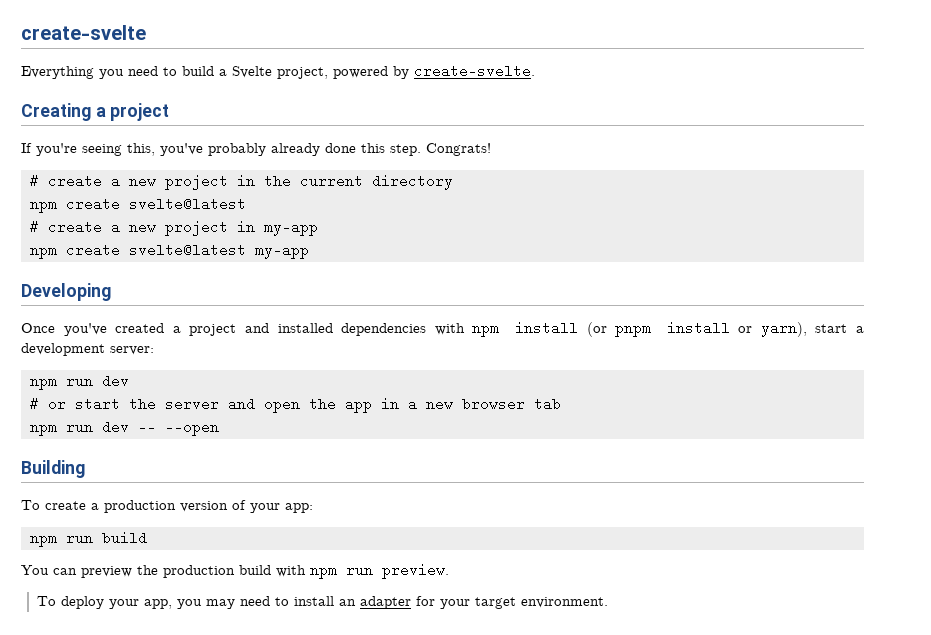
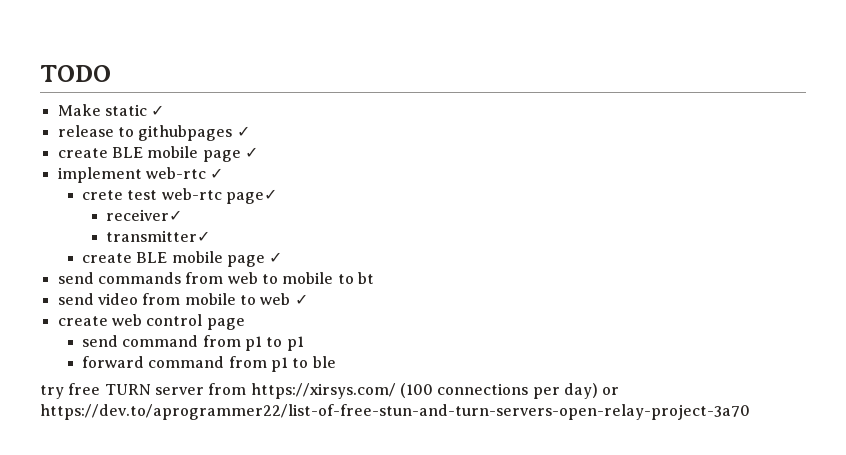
- create-svelte
- Everything you need to build a Svelte project, powered by create-svelte.
- Creating a project
- If you're seeing this, you've probably already done this step. Congrats!
- # create a new project in the current directory
- npm create svelte@latest
- # create a new project in my-app
- npm create svelte@latest my-app
- Developing
- Once you've created a project and installed dependencies with npm install (or pnpm install or yarn), start a development server:
- npm run dev
- # or start the server and open the app in a new browser tab
- npm run dev -- --open
- Building
- To create a production version of your app:
- npm run build
- You can preview the production build with npm run preview.
- To deploy your app, you may need to install an adapter for your target environment.
+ TODO
+ Make static ✓
+ release to githubpages ✓
+ create BLE mobile page ✓
+ implement web-rtc ✓
+ crete test web-rtc page✓
+ receiver✓
+ transmitter✓
+ create BLE mobile page ✓
+ send commands from web to mobile to bt
+ send video from mobile to web ✓
+ create web control page
+ send command from p1 to p1
+ forward command from p1 to ble
+ try free TURN server from https://xirsys.com/ (100 connections per day) or https://dev.to/aprogrammer22/list-of-free-stun-and-turn-servers-open-relay-project-3a70

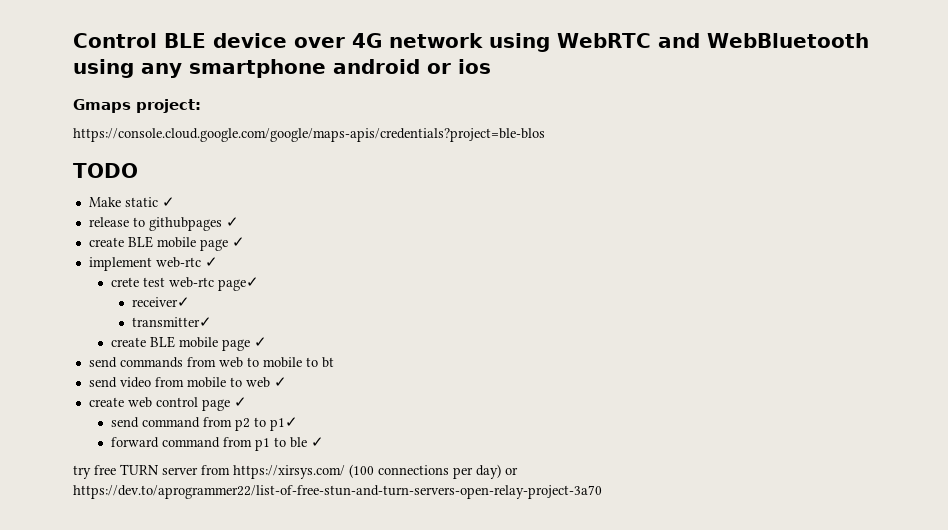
+ Control BLE device over 4G network using WebRTC and WebBluetooth using any smartphone android or ios
+ Gmaps project:
+ https://console.cloud.google.com/google/maps-apis/credentials?project=ble-blos
- create web control page
+ create web control page ✓
- send command from p1 to p1
+ send command from p2 to p1✓
- forward command from p1 to ble
+ forward command from p1 to ble ✓

